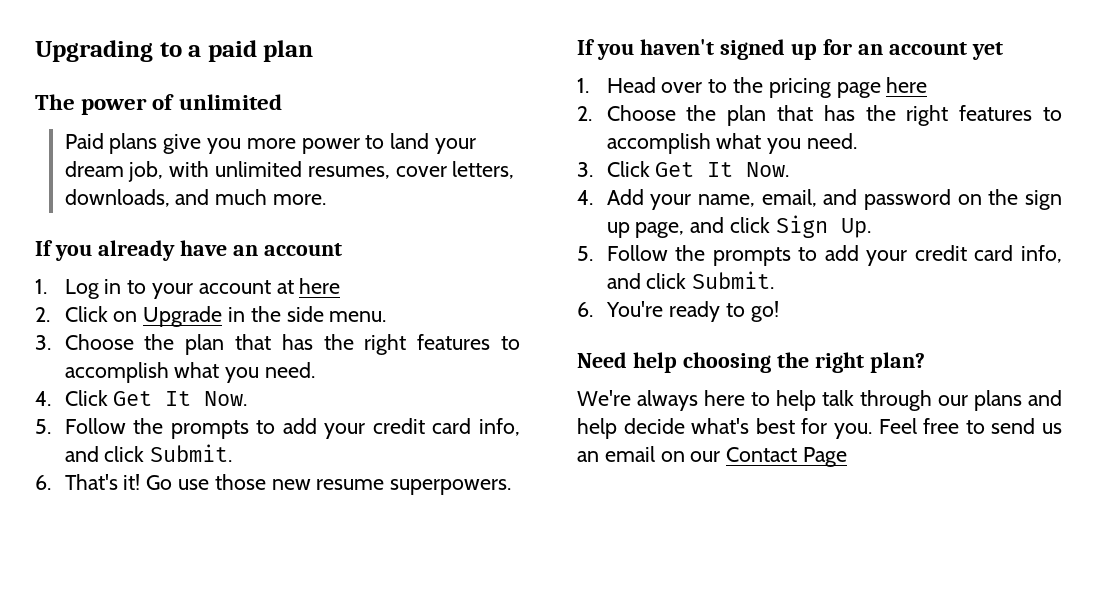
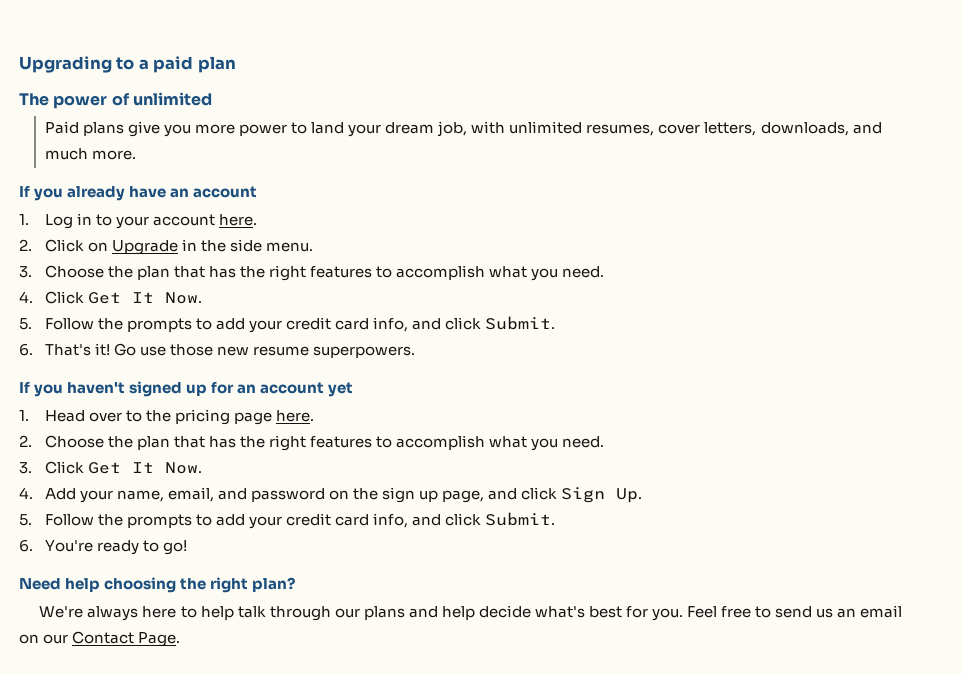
- 1. Log in to your account at here
+ 1. Log in to your account here.
- 1. Head over to the pricing page here
+ 1. Head over to the pricing page here.
- Feel free to send us an email on our Contact Page
+ Feel free to send us an email on our Contact Page.

